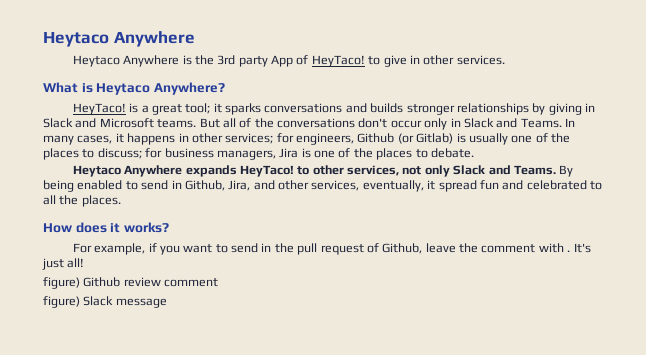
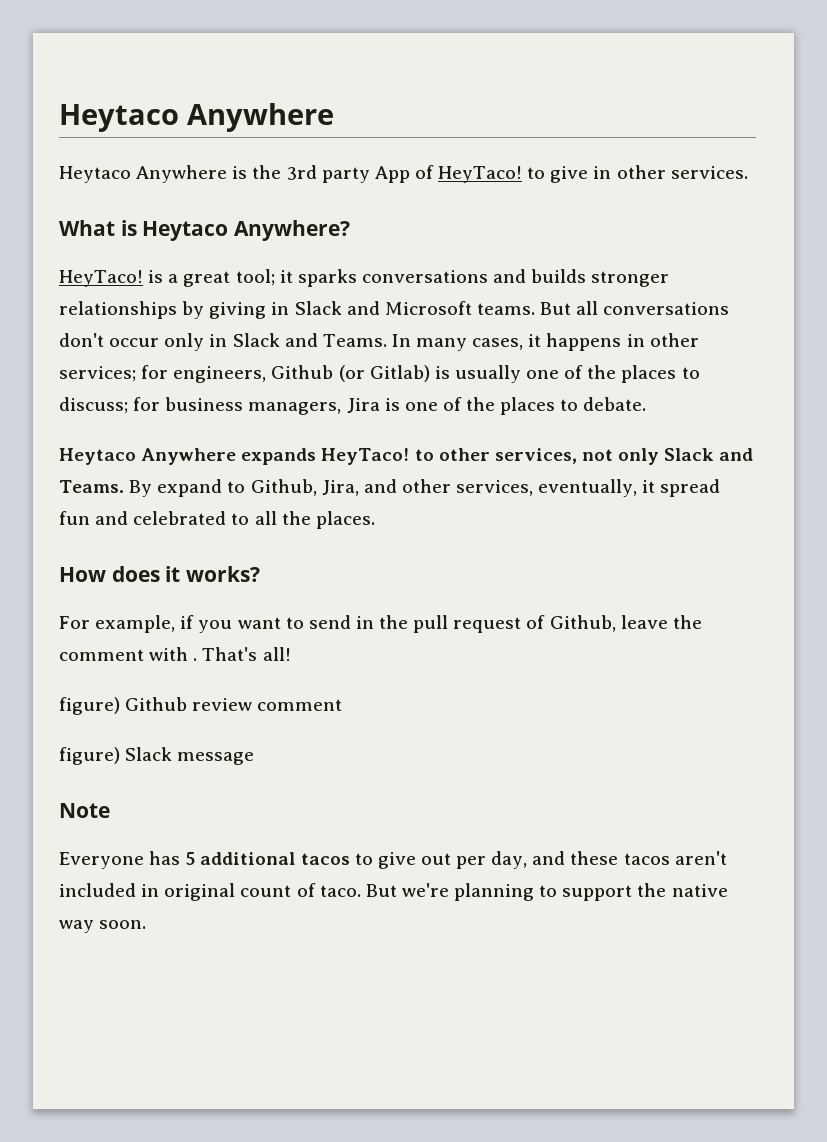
- But all of the conversations don't occur only in Slack and Teams.
+ But all conversations don't occur only in Slack and Teams.
- By being enabled to send in Github, Jira, and other services, eventually, it spread fun and celebrated to all the places.
+ By expand to Github, Jira, and other services, eventually, it spread fun and celebrated to all the places.
- It's just all!
+ That's all!
+ Note
+ Everyone has 5 additional tacos to give out per day, and these tacos aren't included in original count of taco. But we're planning to support the native way soon.

